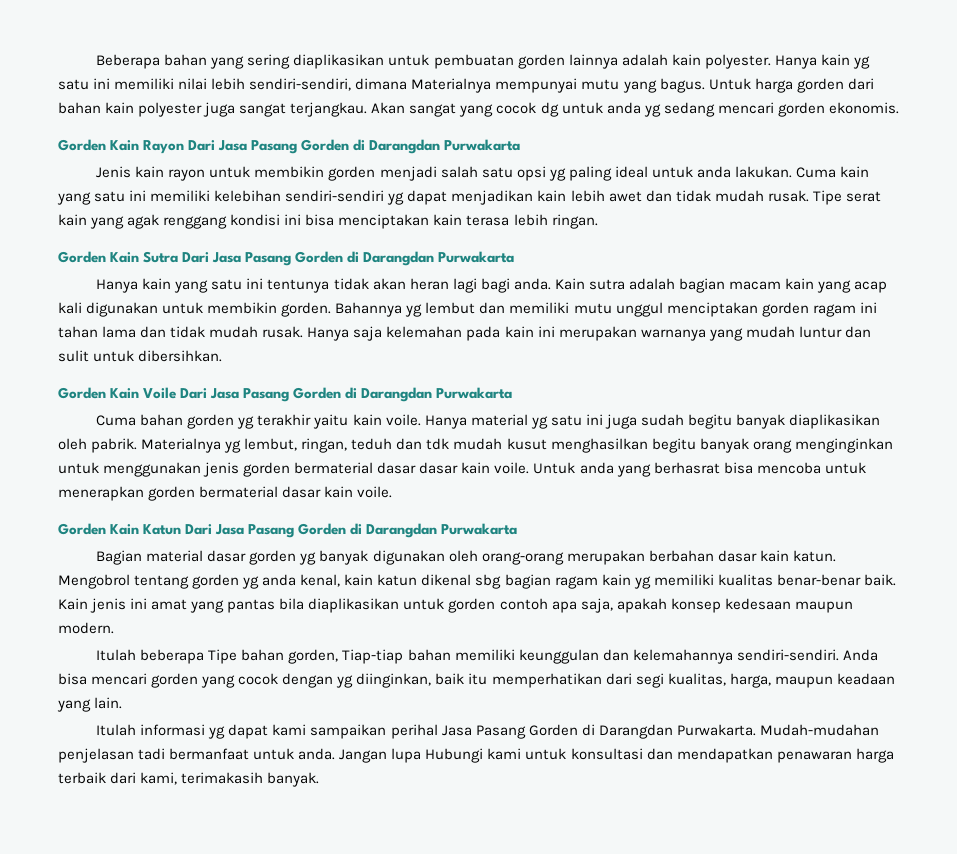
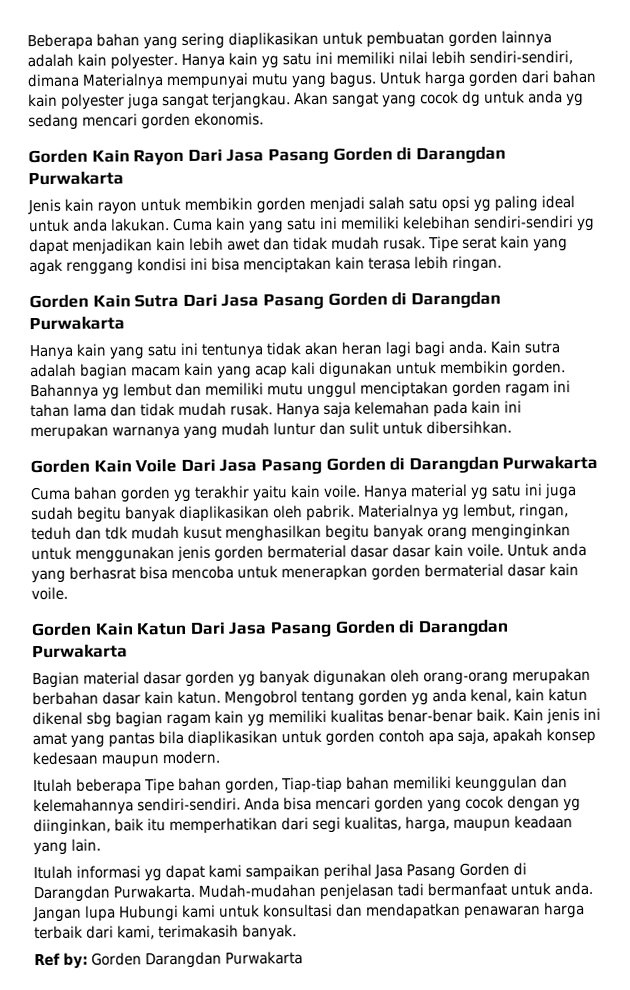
+ Ref by: Gorden Darangdan Purwakarta

